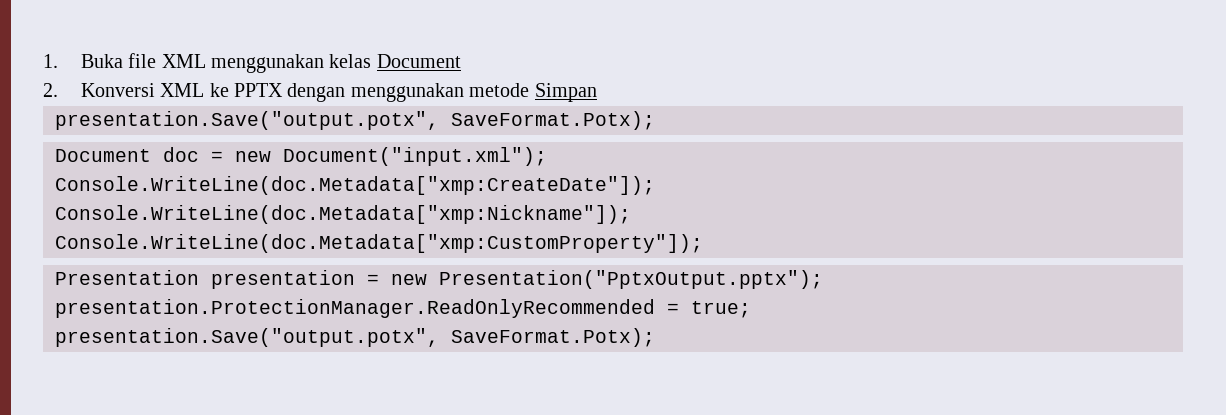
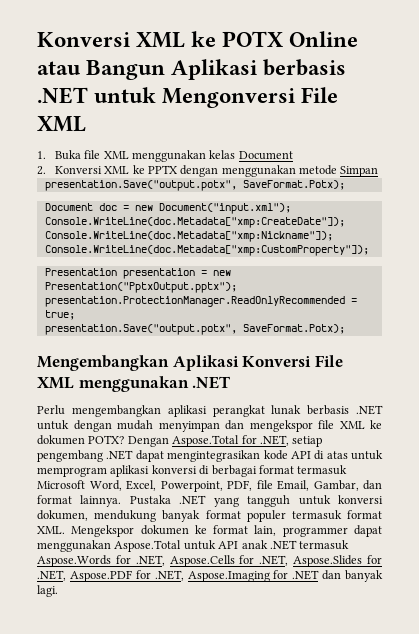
+ Konversi XML ke POTX Online atau Bangun Aplikasi berbasis .NET untuk Mengonversi File XML
+ Mengembangkan Aplikasi Konversi File XML menggunakan .NET
+ Perlu mengembangkan aplikasi perangkat lunak berbasis .NET untuk dengan mudah menyimpan dan mengekspor file XML ke dokumen POTX? Dengan Aspose.Total for .NET, setiap pengembang .NET dapat mengintegrasikan kode API di atas untuk memprogram aplikasi konversi di berbagai format termasuk Microsoft Word, Excel, Powerpoint, PDF, file Email, Gambar, dan format lainnya. Pustaka .NET yang tangguh untuk konversi dokumen, mendukung banyak format populer termasuk format XML. Mengekspor dokumen ke format lain, programmer dapat menggunakan Aspose.Total untuk API anak .NET termasuk Aspose.Words for .NET, Aspose.Cells for .NET, Aspose.Slides for .NET, Aspose.PDF for .NET, Aspose.Imaging for .NET dan banyak lagi.

